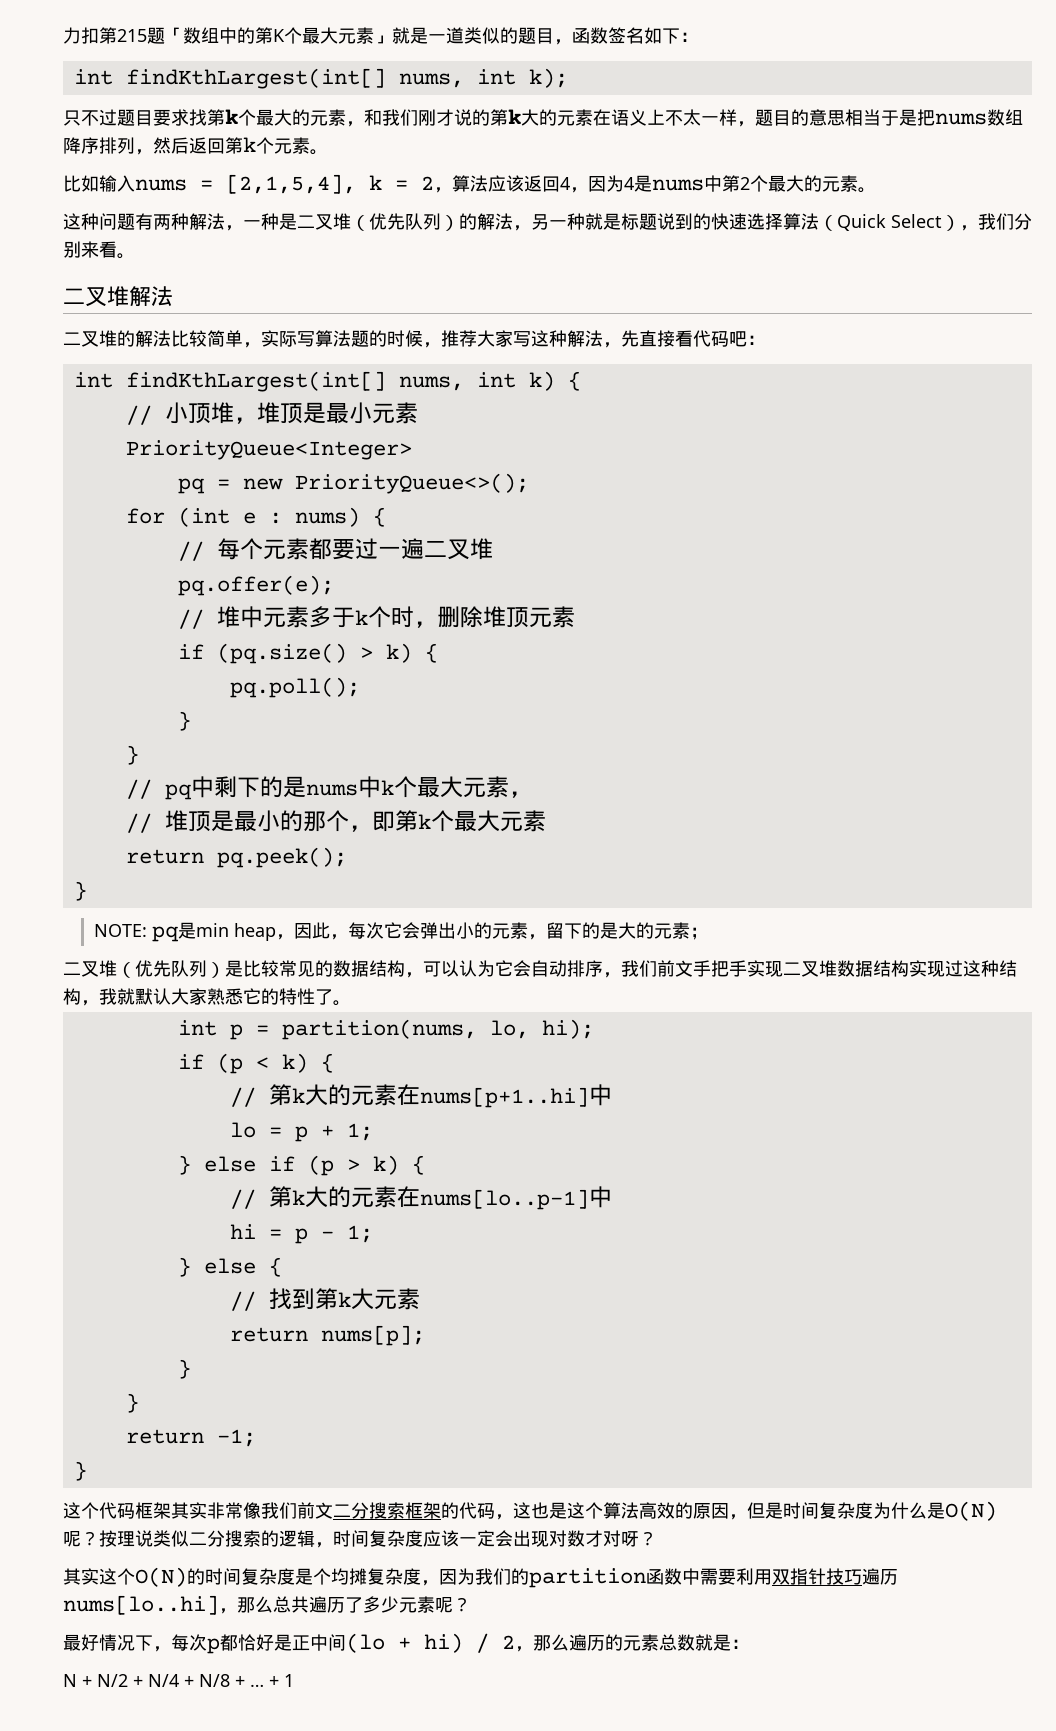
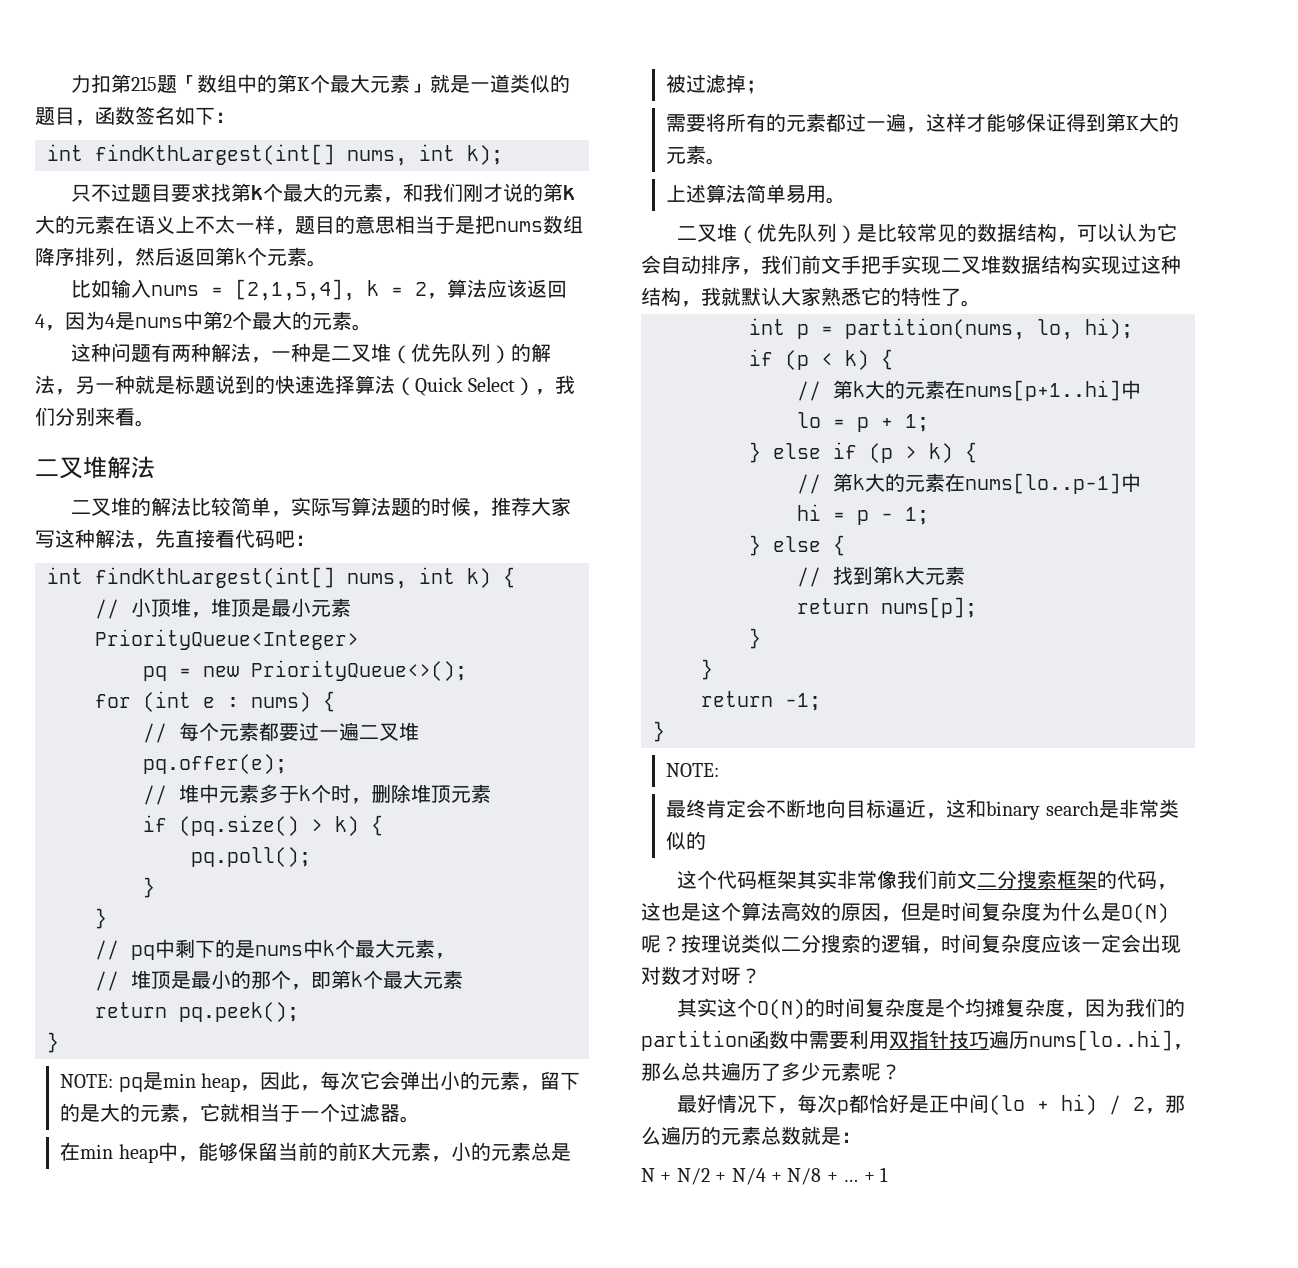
- NOTE: pq是min heap，因此，每次它会弹出小的元素，留下的是大的元素；
+ NOTE: pq是min heap，因此，每次它会弹出小的元素，留下的是大的元素，它就相当于一个过滤器。
+ 在min heap中，能够保留当前的前K大元素，小的元素总是被过滤掉；
+ 需要将所有的元素都过一遍，这样才能够保证得到第K大的元素。
+ 上述算法简单易用。
  return -1;
  }
+ NOTE:
+ 最终肯定会不断地向目标逼近，这和binary search是非常类似的

